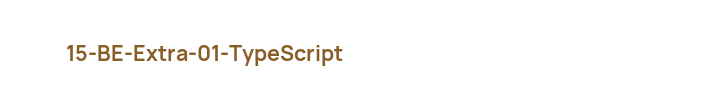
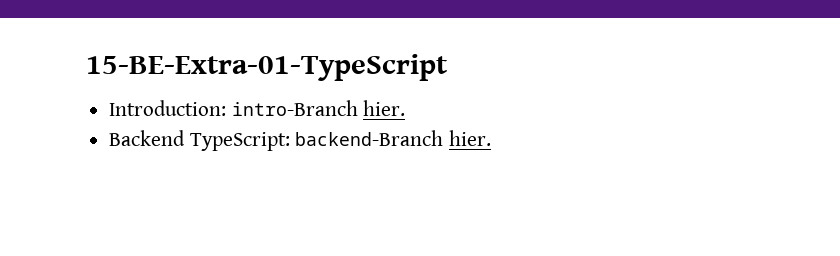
+ Introduction: intro-Branch hier.
+ Backend TypeScript: backend-Branch hier.

